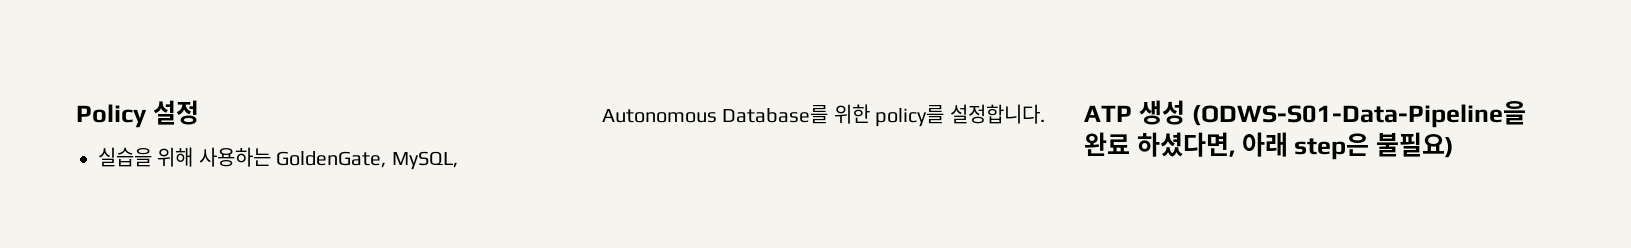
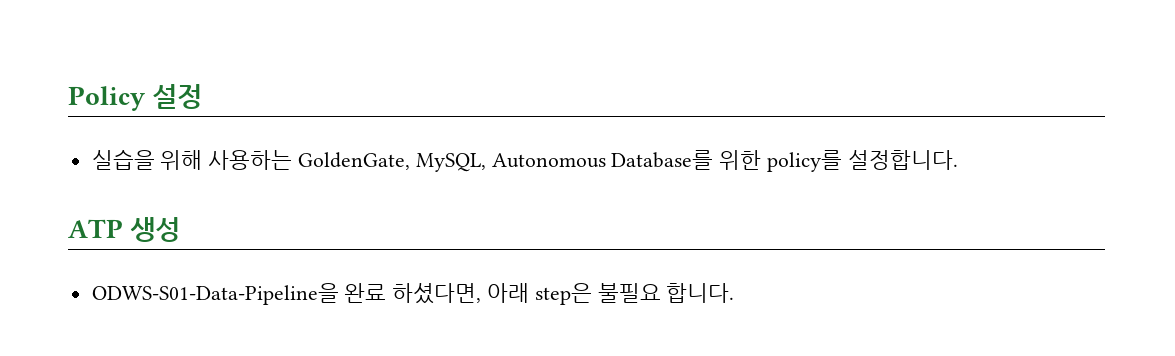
- ATP 생성 (ODWS-S01-Data-Pipeline을 완료 하셨다면, 아래 step은 불필요)
+ ATP 생성
+ ODWS-S01-Data-Pipeline을 완료 하셨다면, 아래 step은 불필요 합니다.

